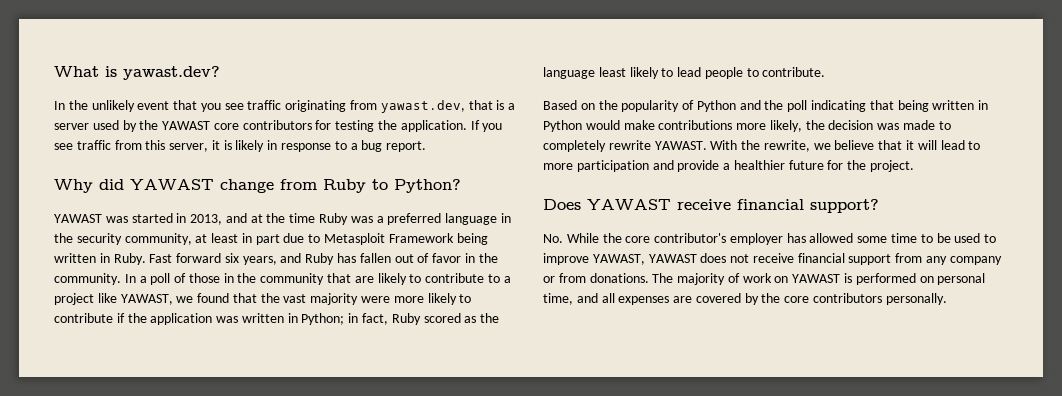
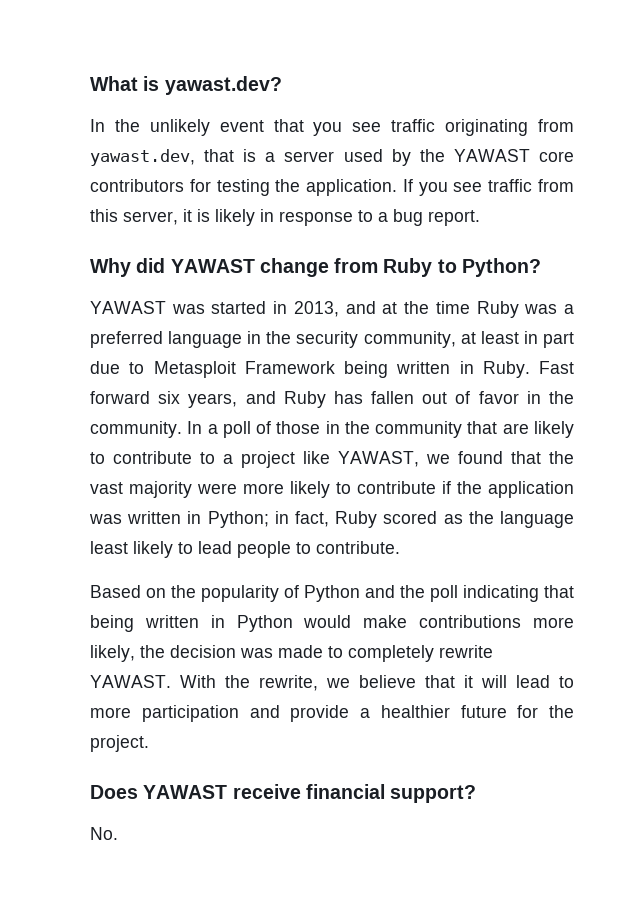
- No. While the core contributor's employer has allowed some time to be used to improve YAWAST, YAWAST does not receive financial support from any company or from donations. The majority of work on YAWAST is performed on personal time, and all expenses are covered by the core contributors personally.
+ No.

